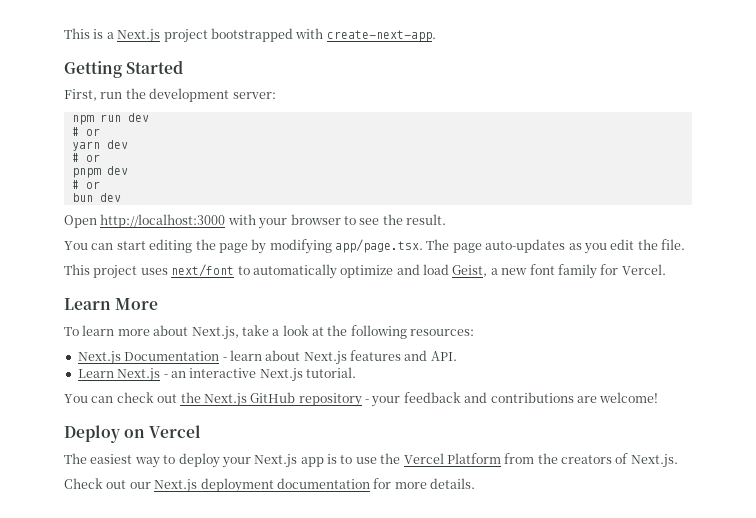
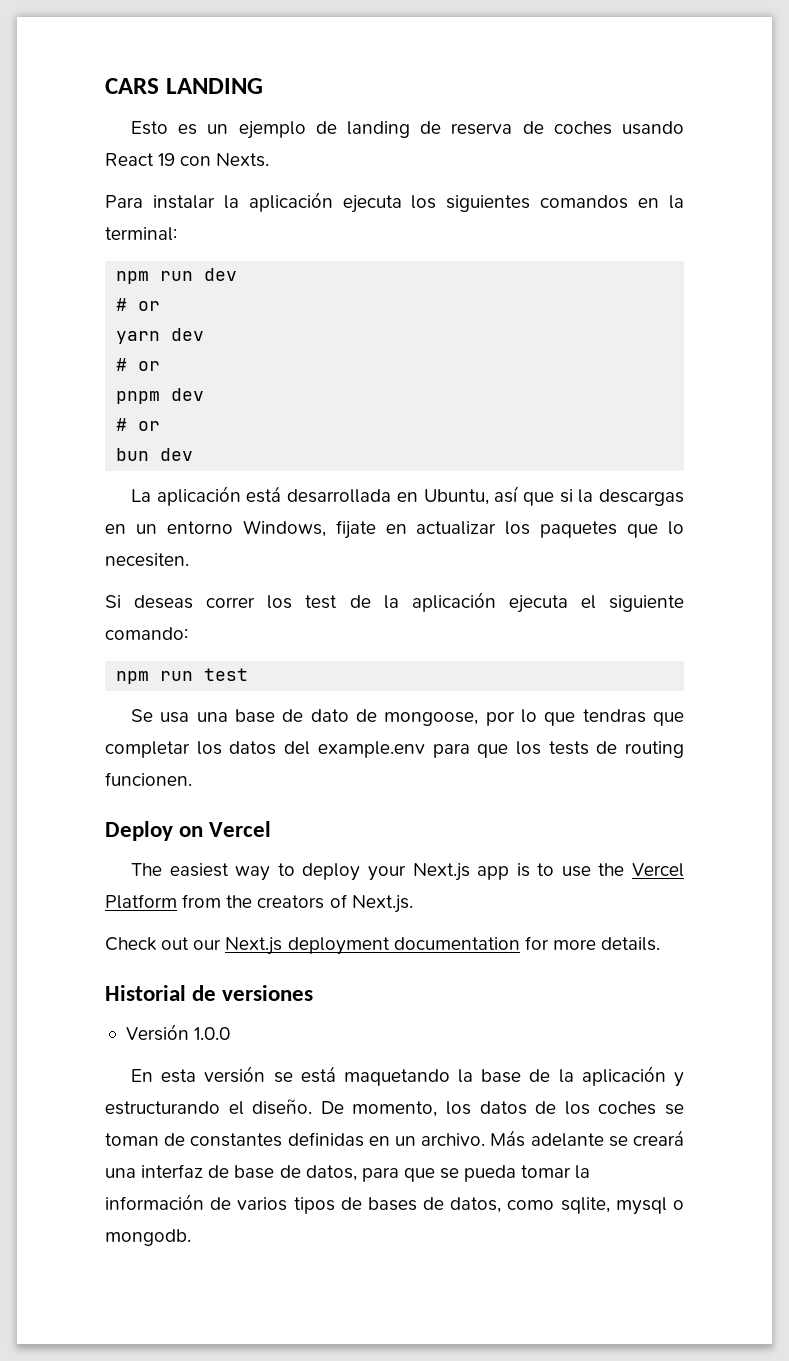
- This is a Next.js project bootstrapped with create-next-app.
- Getting Started
- First, run the development server:
+ CARS LANDING
+ Esto es un ejemplo de landing de reserva de coches usando React 19 con Nexts.
+ Para instalar la aplicación ejecuta los siguientes comandos en la terminal:
- Open http://localhost:3000 with your browser to see the result.
- You can start editing the page by modifying app/page.tsx. The page auto-updates as you edit the file.
- This project uses next/font to automatically optimize and load Geist, a new font family for Vercel.
- Learn More
- To learn more about Next.js, take a look at the following resources:
- Next.js Documentation - learn about Next.js features and API.
- Learn Next.js - an interactive Next.js tutorial.
- You can check out the Next.js GitHub repository - your feedback and contributions are welcome!
+ La aplicación está desarrollada en Ubuntu, así que si la descargas en un entorno Windows, fijate en actualizar los paquetes que lo necesiten.
+ Si deseas correr los test de la aplicación ejecuta el siguiente comando:
+ npm run test
+ Se usa una base de dato de mongoose, por lo que tendras que completar los datos del example.env para que los tests de routing funcionen.
+ Historial de versiones
+ Versión 1.0.0
+ En esta versión se está maquetando la base de la aplicación y estructurando el diseño. De momento, los datos de los coches se toman de constantes definidas en un archivo. Más adelante se creará una interfaz de base de datos, para que se pueda tomar la información de varios tipos de bases de datos, como sqlite, mysql o mongodb.

